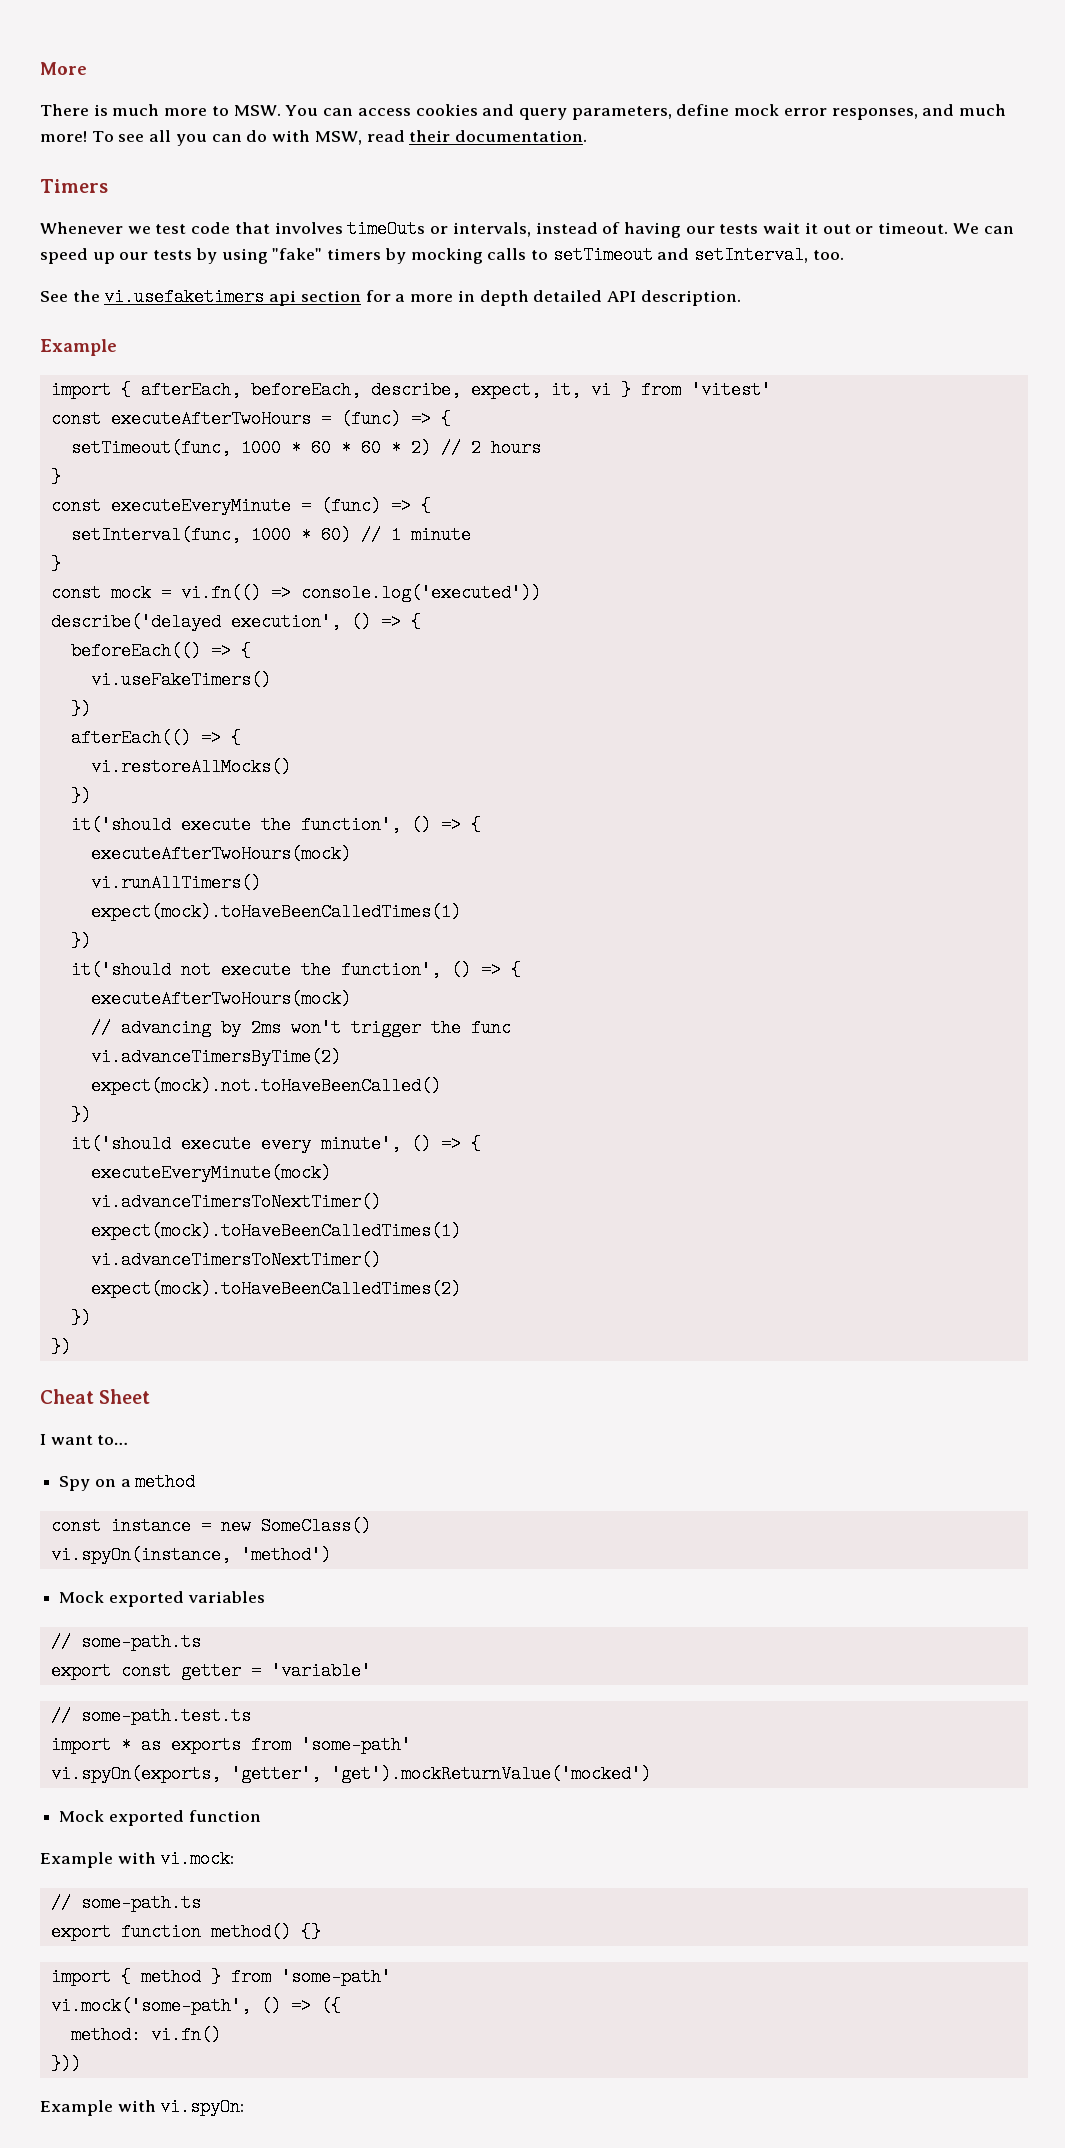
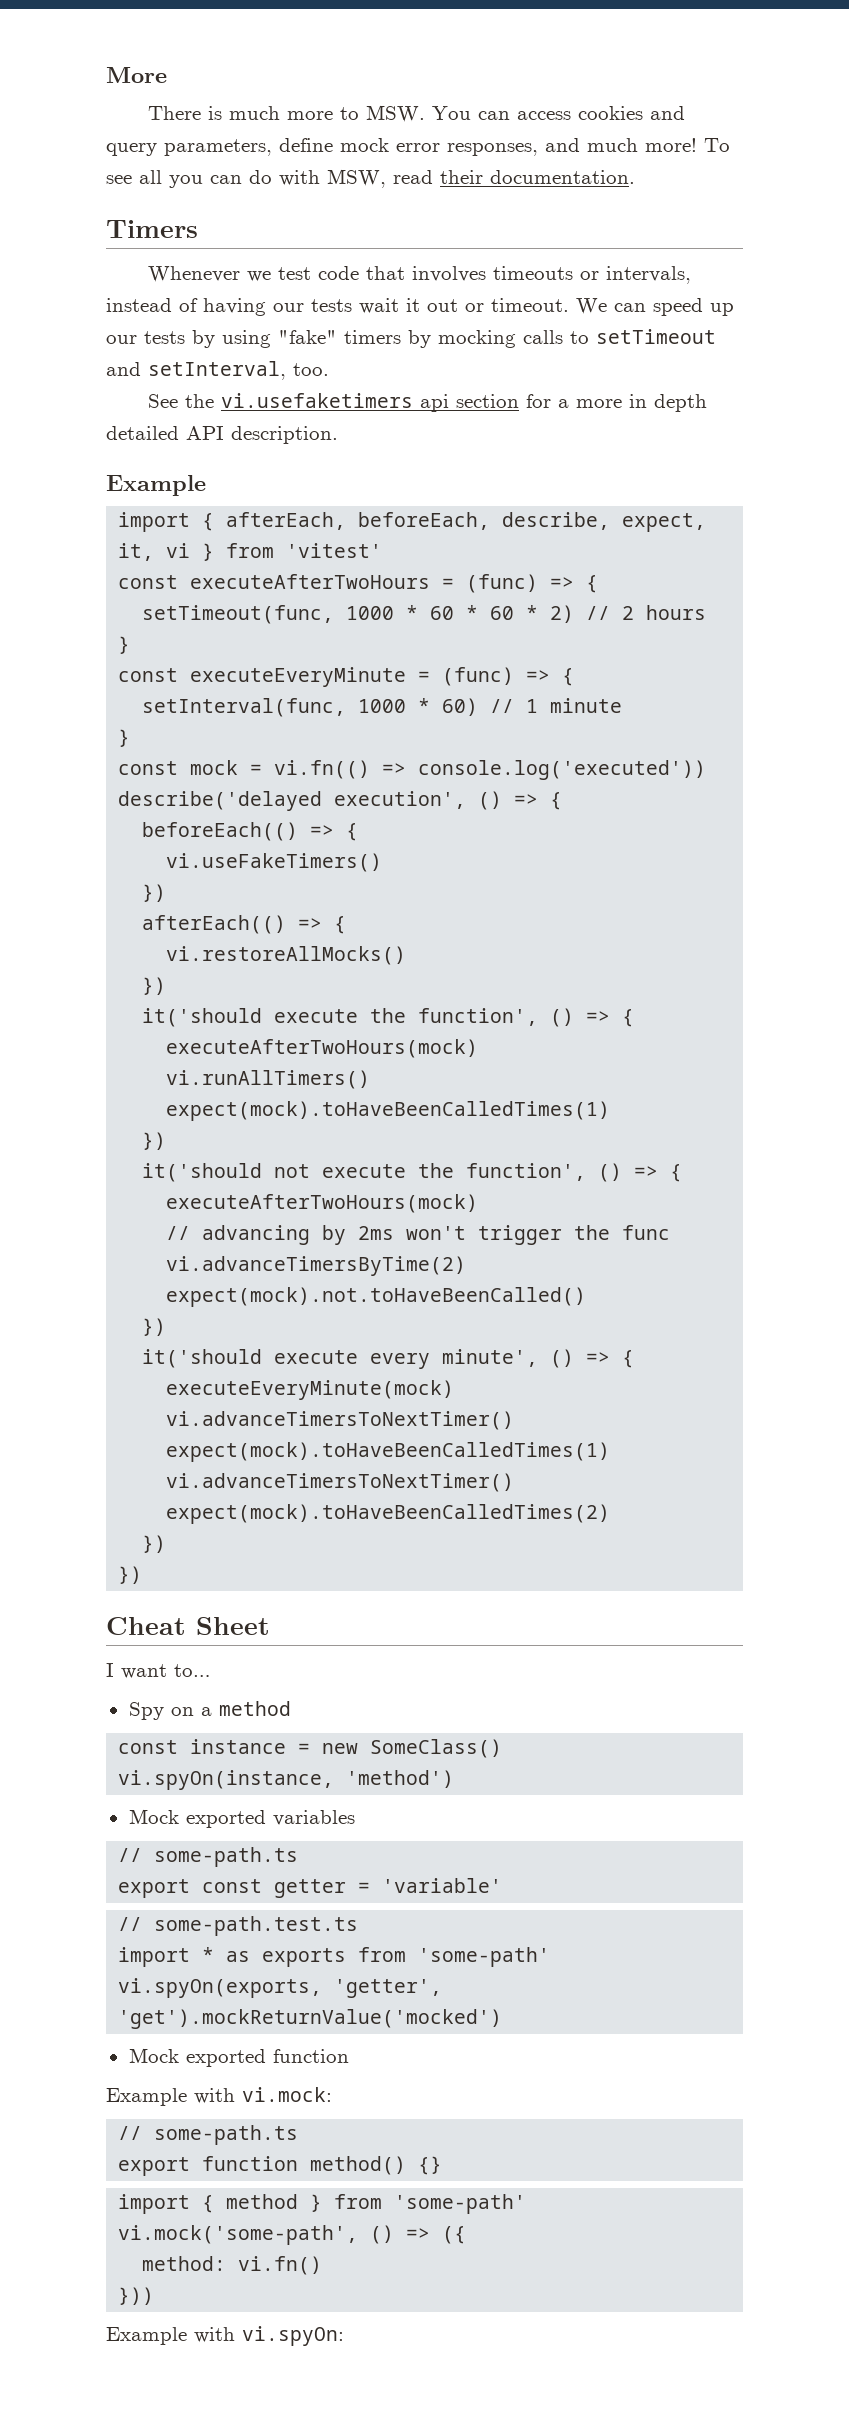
- Whenever we test code that involves timeOuts or intervals, instead of having our tests wait it out or timeout.
+ Whenever we test code that involves timeouts or intervals, instead of having our tests wait it out or timeout.

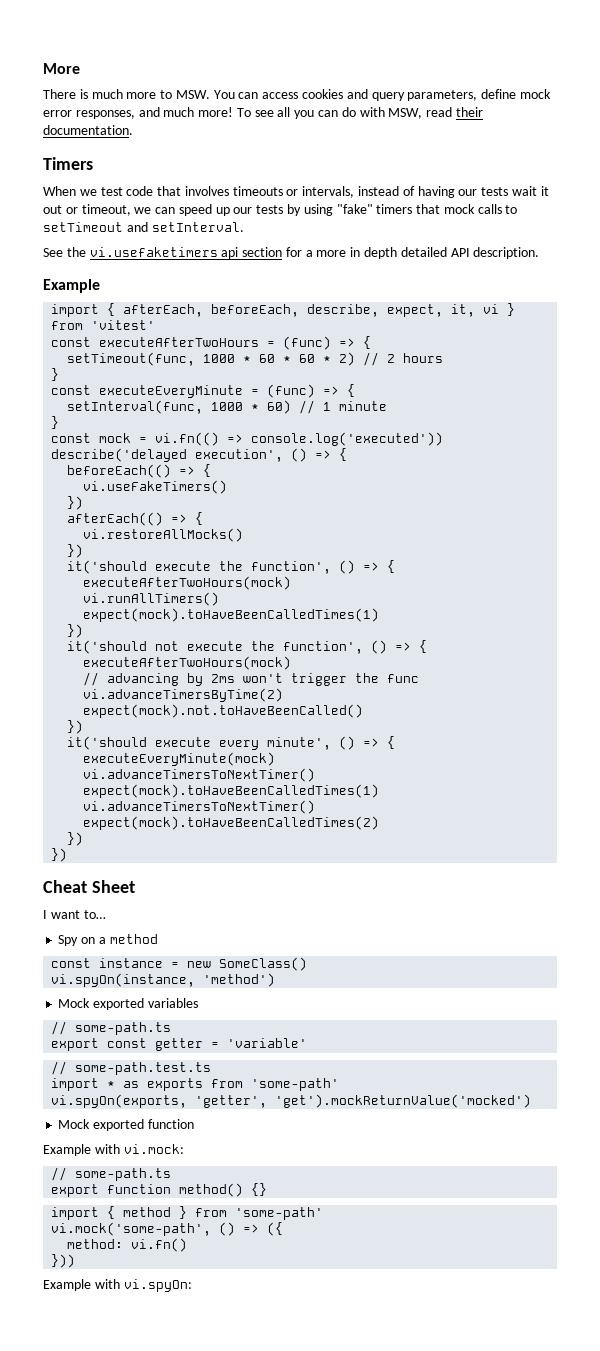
- Whenever we test code that involves timeouts or intervals, instead of having our tests wait it out or timeout. We can speed up our tests by using "fake" timers by mocking calls to setTimeout and setInterval, too.
+ When we test code that involves timeouts or intervals, instead of having our tests wait it out or timeout, we can speed up our tests by using "fake" timers that mock calls to setTimeout and setInterval.

